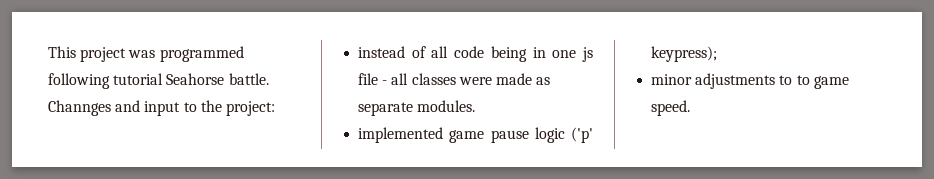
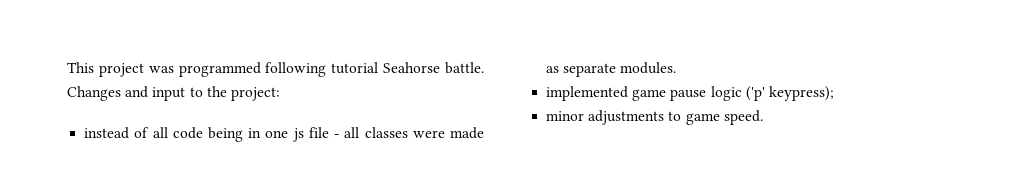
- Channges and input to the project:
+ Changes and input to the project:
- minor adjustments to to game speed.
+ minor adjustments to game speed.

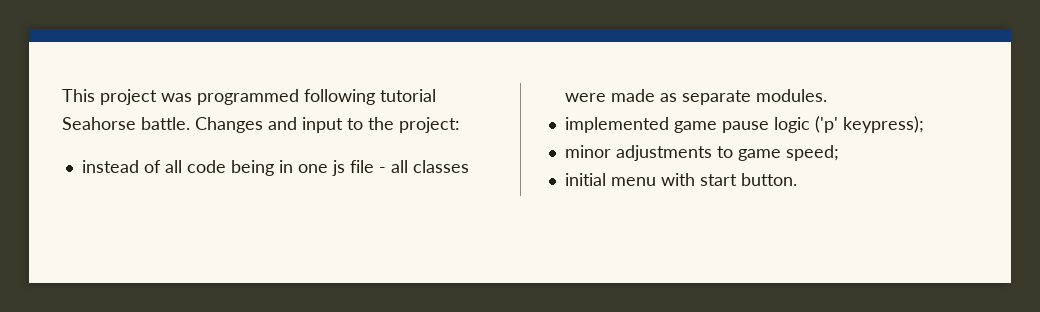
- minor adjustments to game speed.
+ minor adjustments to game speed;
+ initial menu with start button.

